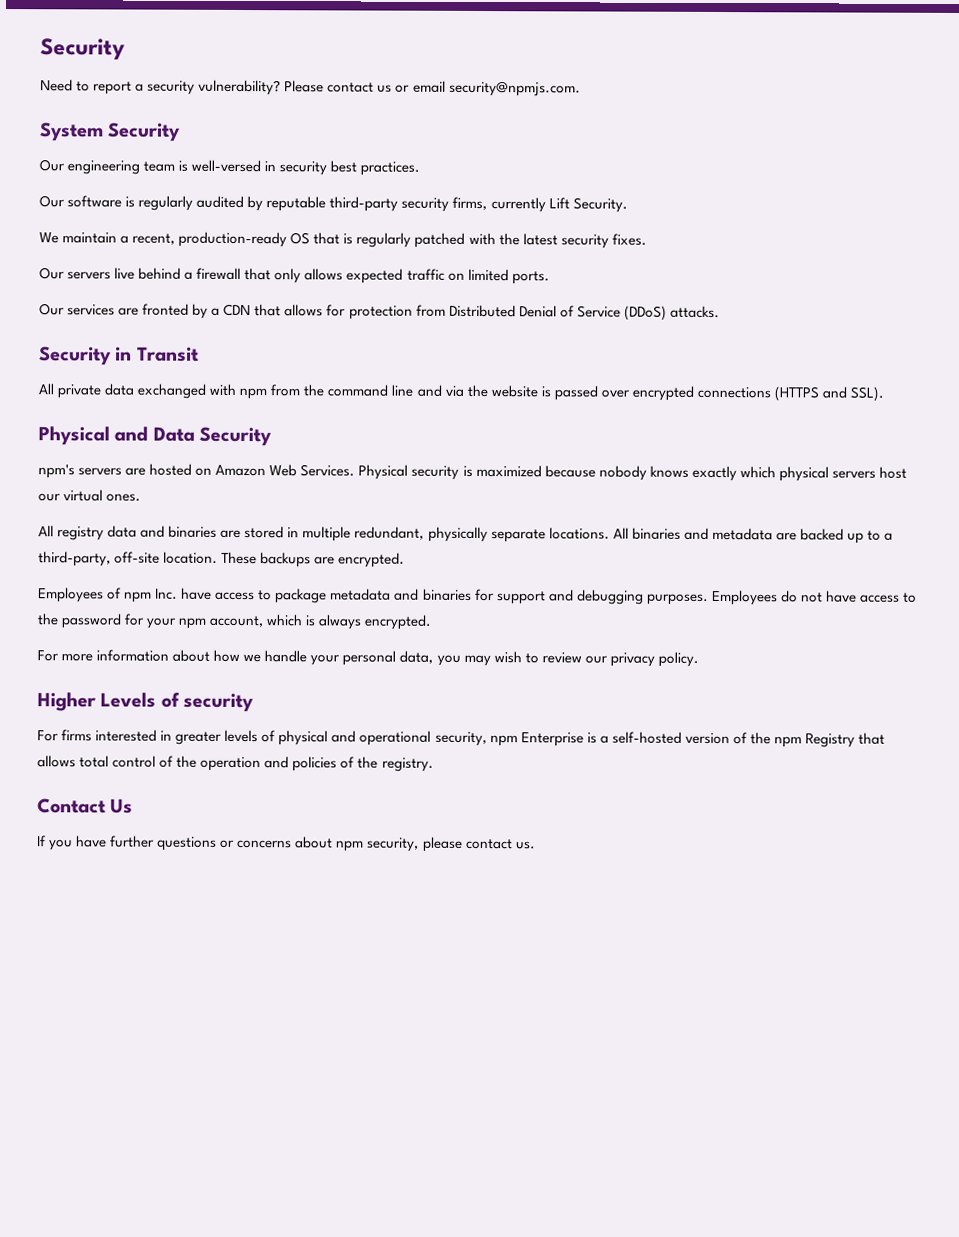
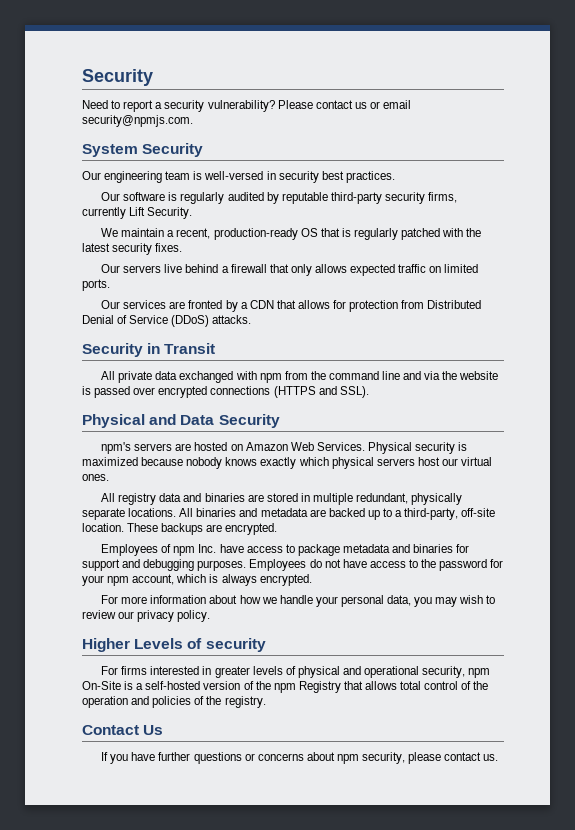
- For firms interested in greater levels of physical and operational security, npm Enterprise is a self-hosted version of the npm Registry that allows total control of the operation and policies of the registry.
+ For firms interested in greater levels of physical and operational security, npm On-Site is a self-hosted version of the npm Registry that allows total control of the operation and policies of the registry.

